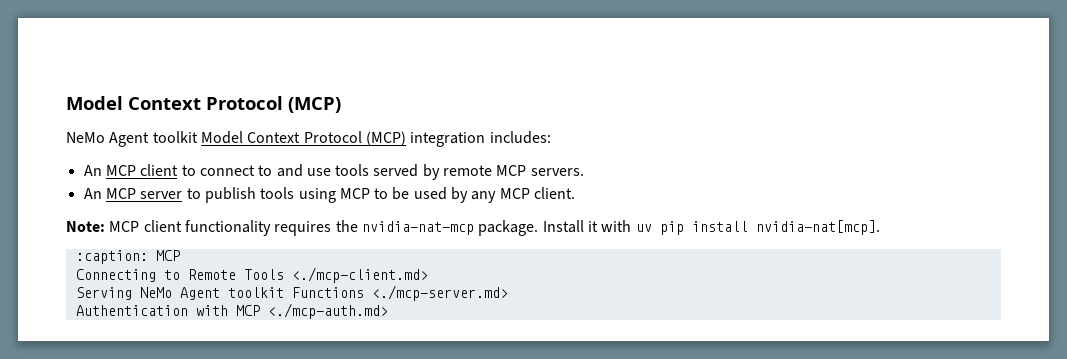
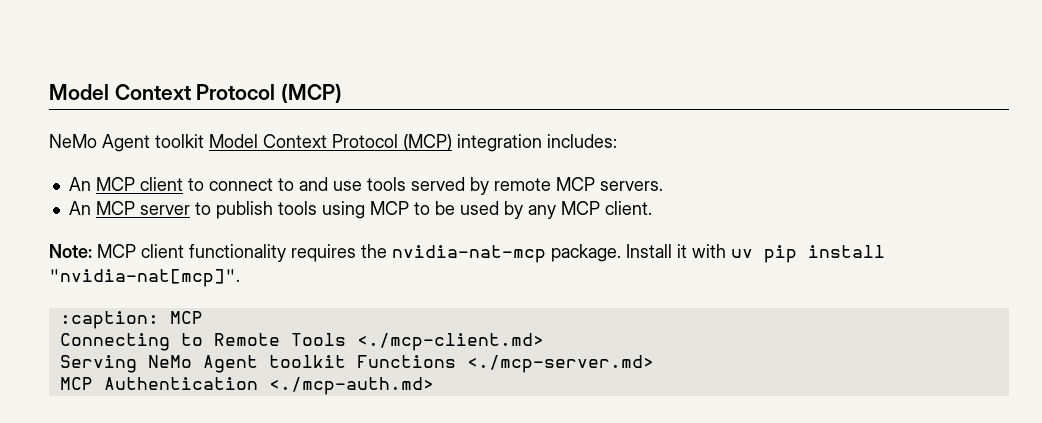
- Install it with uv pip install nvidia-nat[mcp].
+ Install it with uv pip install "nvidia-nat[mcp]".
- Authentication with MCP <./mcp-auth.md>
+ MCP Authentication <./mcp-auth.md>

